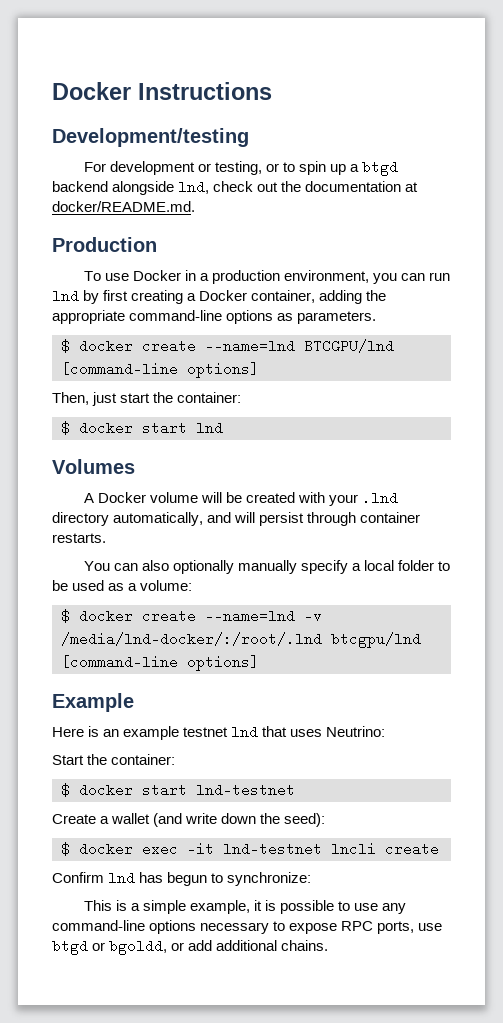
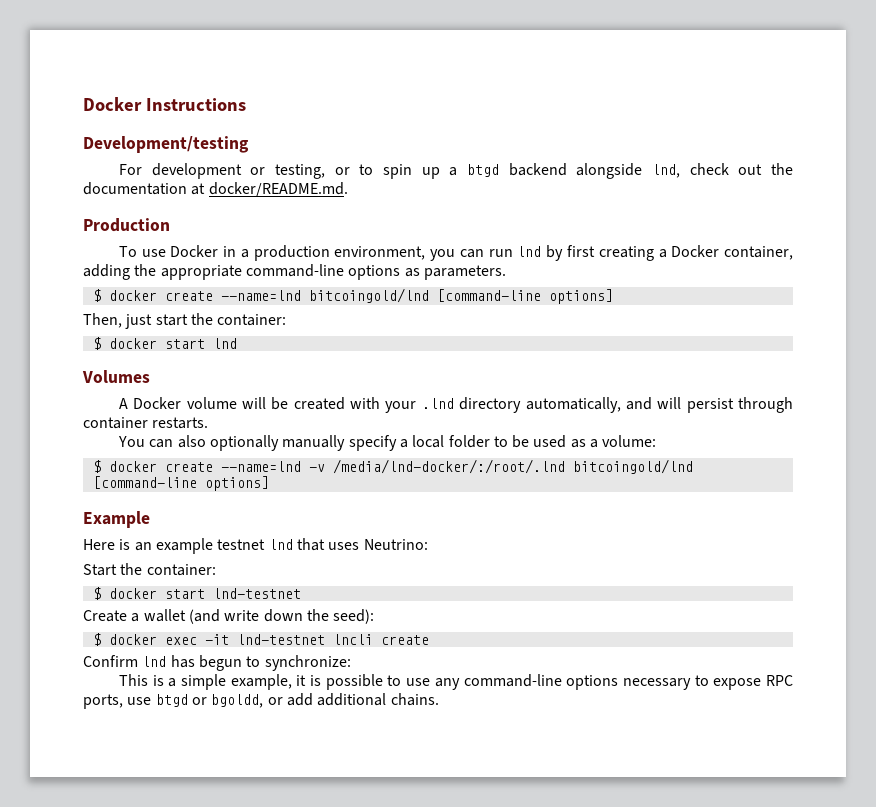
- $ docker create --name=lnd BTCGPU/lnd [command-line options]
+ $ docker create --name=lnd bitcoingold/lnd [command-line options]
- $ docker create --name=lnd -v /media/lnd-docker/:/root/.lnd btcgpu/lnd [command-line options]
+ $ docker create --name=lnd -v /media/lnd-docker/:/root/.lnd bitcoingold/lnd [command-line options]

